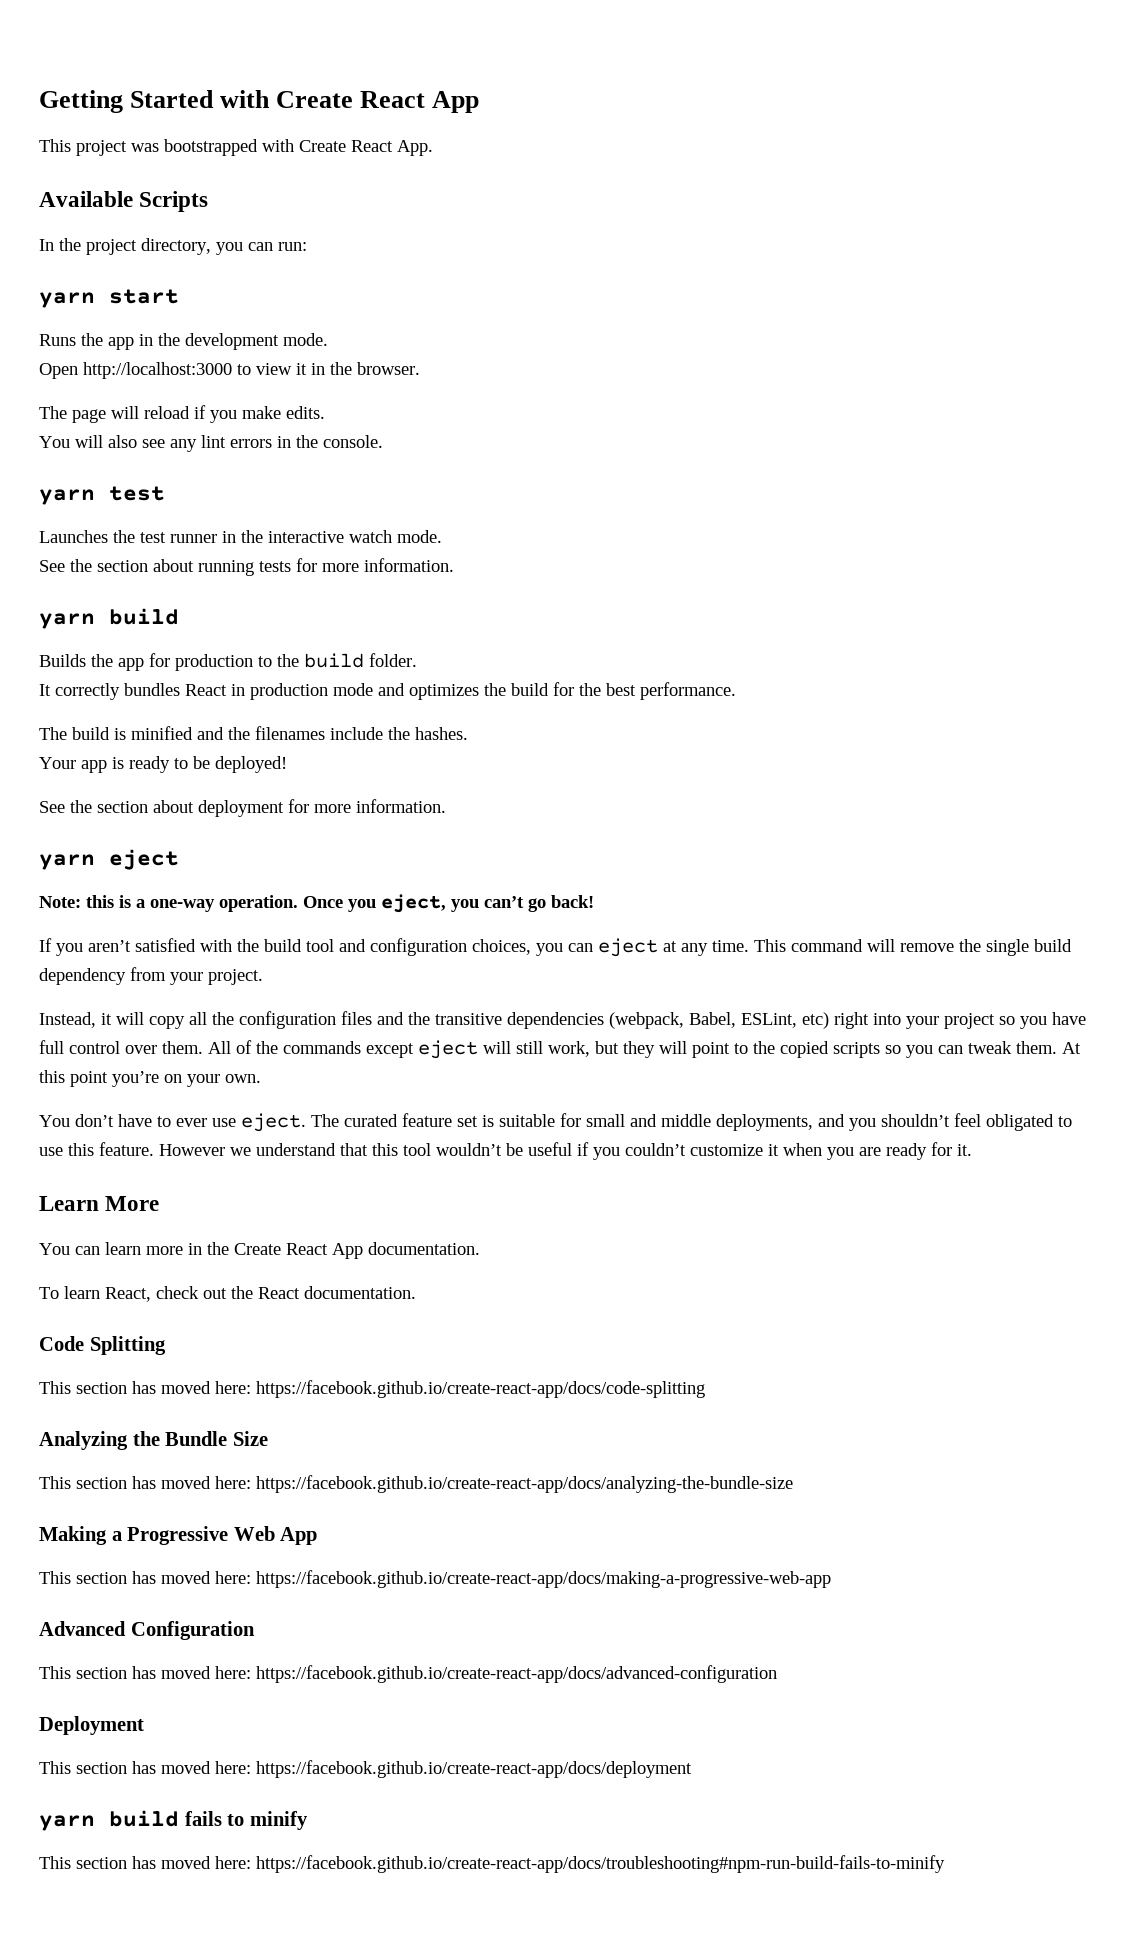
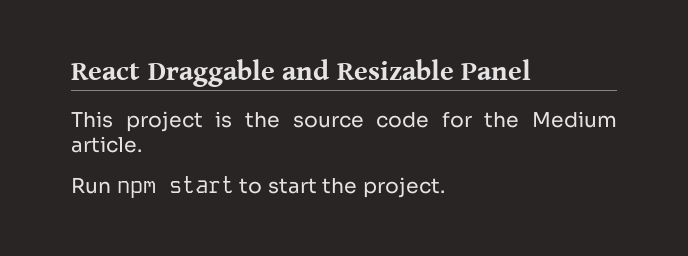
- Getting Started with Create React App
- This project was bootstrapped with Create React App.
- Available Scripts
- In the project directory, you can run:
- yarn start
- Runs the app in the development mode.
- Open http://localhost:3000 to view it in the browser.
- The page will reload if you make edits.
- You will also see any lint errors in the console.
- yarn test
- Launches the test runner in the interactive watch mode.
- See the section about running tests for more information.
- yarn build
- Builds the app for production to the build folder.
- It correctly bundles React in production mode and optimizes the build for the best performance.
- The build is minified and the filenames include the hashes.
- Your app is ready to be deployed!
- See the section about deployment for more information.
- yarn eject
- Note: this is a one-way operation. Once you eject, you can’t go back!
- If you aren’t satisfied with the build tool and configuration choices, you can eject at any time. This command will remove the single build dependency from your project.
- Instead, it will copy all the configuration files and the transitive dependencies (webpack, Babel, ESLint, etc) right into your project so you have full control over them. All of the commands except eject will still work, but they will point to the copied scripts so you can tweak them. At this point you’re on your own.
- You don’t have to ever use eject. The curated feature set is suitable for small and middle deployments, and you shouldn’t feel obligated to use this feature. However we understand that this tool wouldn’t be useful if you couldn’t customize it when you are ready for it.
- Learn More
- You can learn more in the Create React App documentation.
- To learn React, check out the React documentation.
- Code Splitting
- This section has moved here: https://facebook.github.io/create-react-app/docs/code-splitting
- Analyzing the Bundle Size
- This section has moved here: https://facebook.github.io/create-react-app/docs/analyzing-the-bundle-size
- Making a Progressive Web App
- This section has moved here: https://facebook.github.io/create-react-app/docs/making-a-progressive-web-app
- Advanced Configuration
- This section has moved here: https://facebook.github.io/create-react-app/docs/advanced-configuration
- Deployment
- This section has moved here: https://facebook.github.io/create-react-app/docs/deployment
- yarn build fails to minify
- This section has moved here: https://facebook.github.io/create-react-app/docs/troubleshooting#npm-run-build-fails-to-minify
+ React Draggable and Resizable Panel
+ This project is the source code for the Medium article.
+ Run npm start to start the project.

